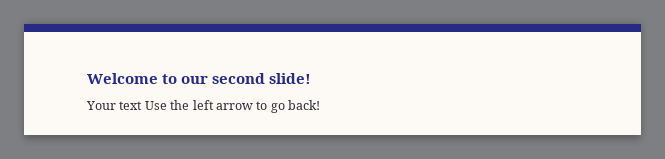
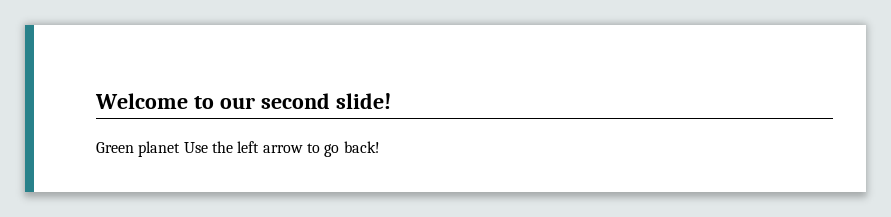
- Your text Use the left arrow to go back!
+ Green planet Use the left arrow to go back!

